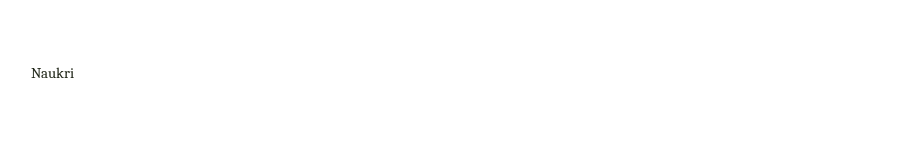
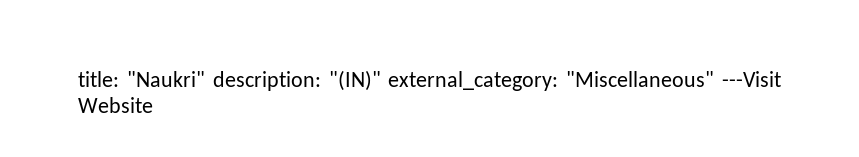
- Naukri
+ title: "Naukri" description: "(IN)" external_category: "Miscellaneous" ---Visit Website

